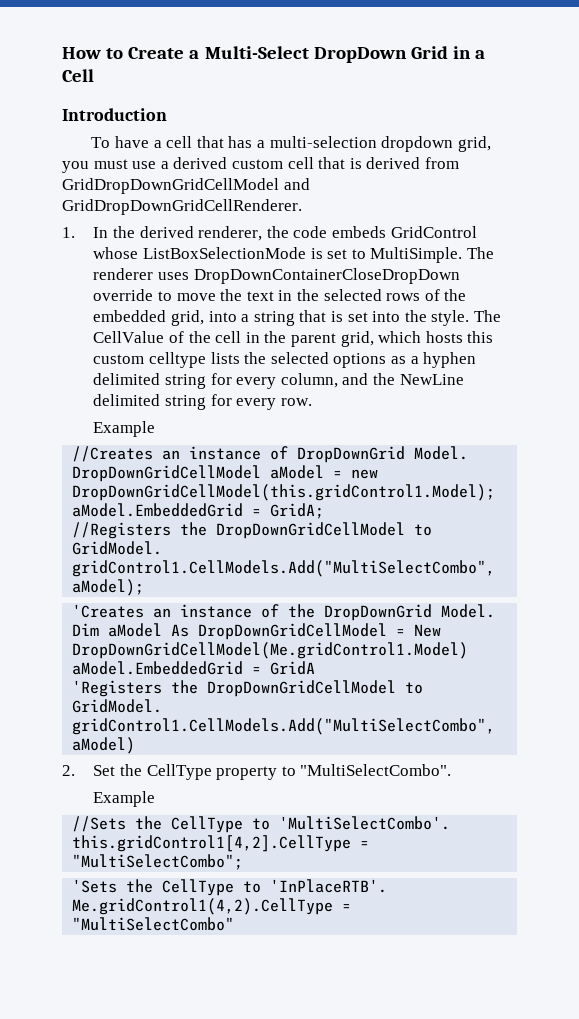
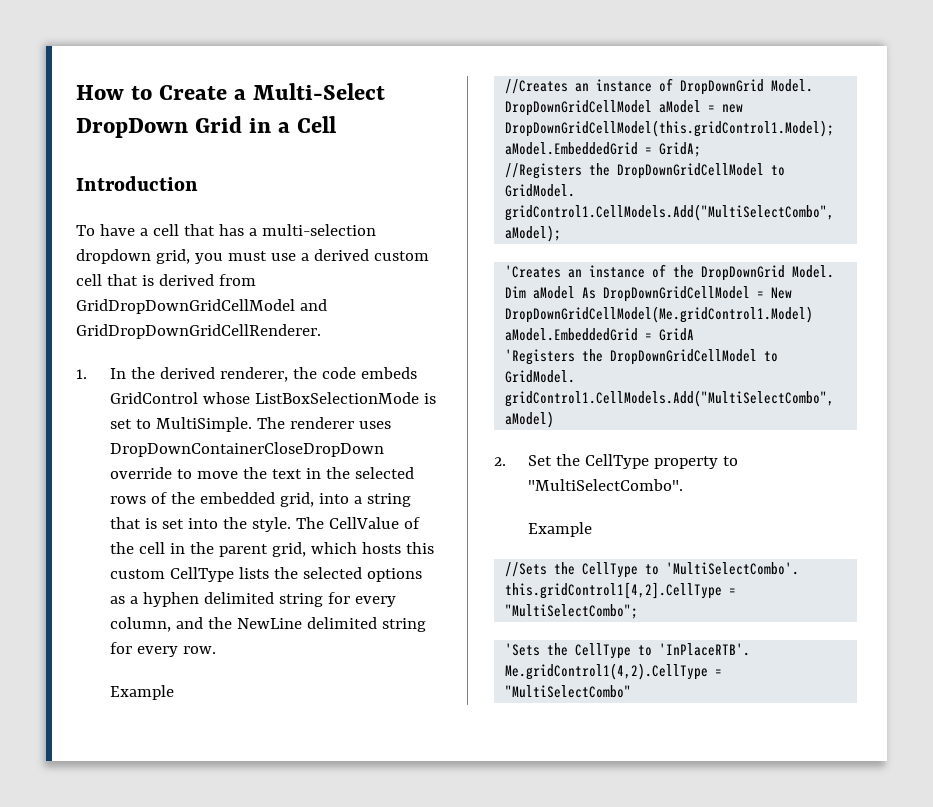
- The CellValue of the cell in the parent grid, which hosts this custom celltype lists the selected options as a hyphen delimited string for every column, and the NewLine delimited string for every row.
+ The CellValue of the cell in the parent grid, which hosts this custom CellType lists the selected options as a hyphen delimited string for every column, and the NewLine delimited string for every row.

